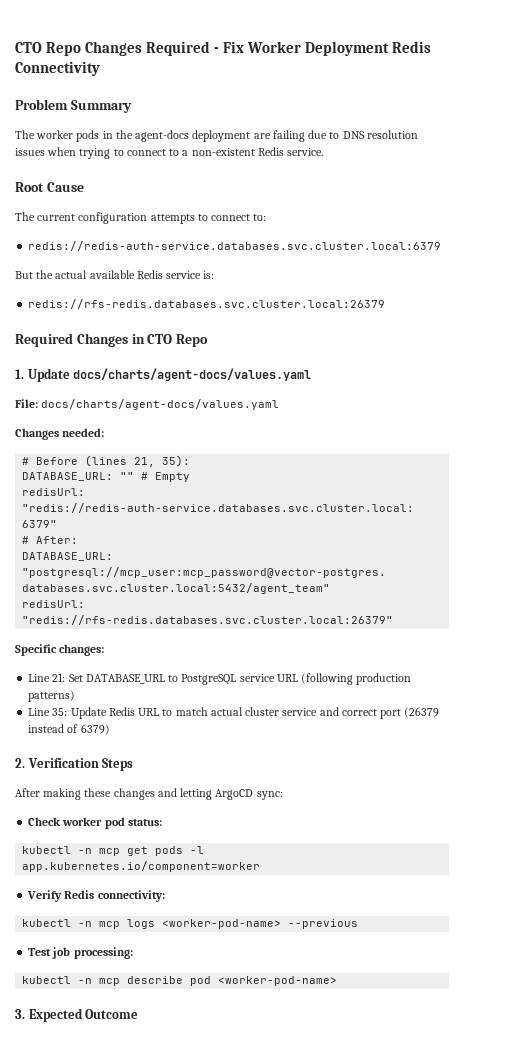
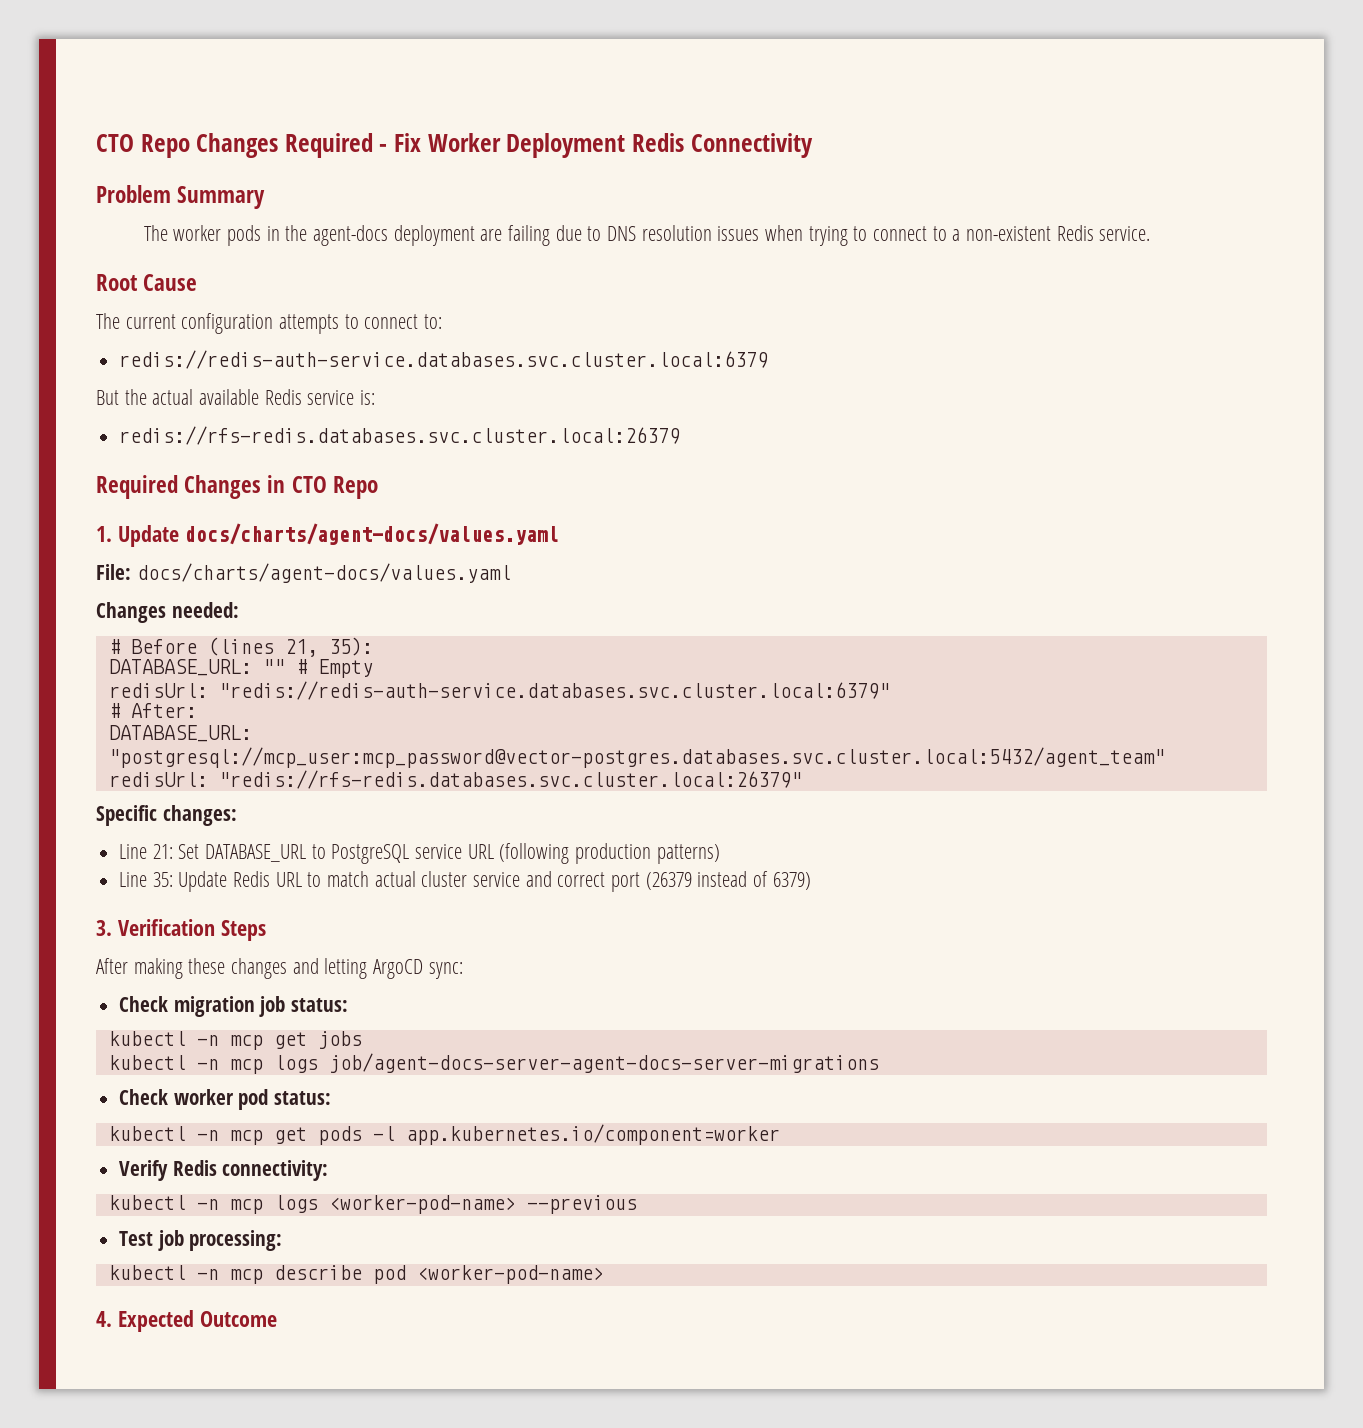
- 2. Verification Steps
+ 3. Verification Steps
+ Check migration job status:
+ kubectl -n mcp get jobs
+ kubectl -n mcp logs job/agent-docs-server-agent-docs-server-migrations
- 3. Expected Outcome
+ 4. Expected Outcome

